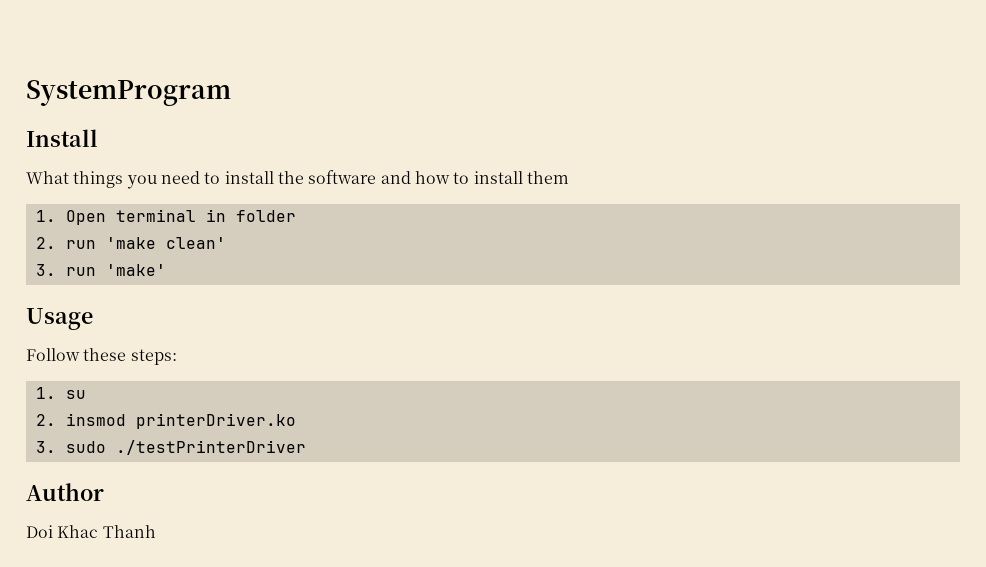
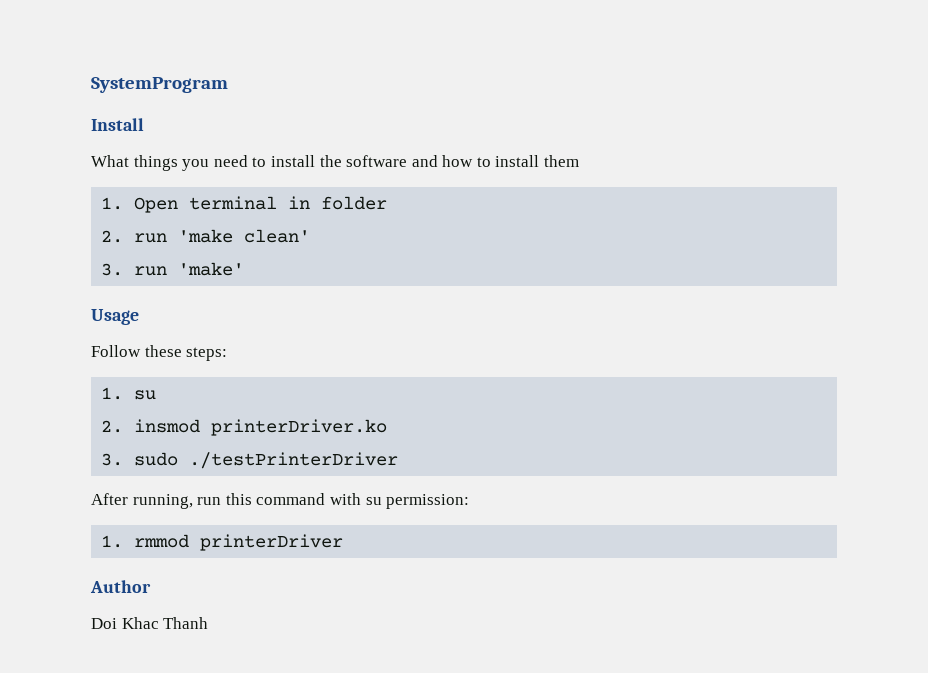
+ After running, run this command with su permission:
+ 1. rmmod printerDriver

